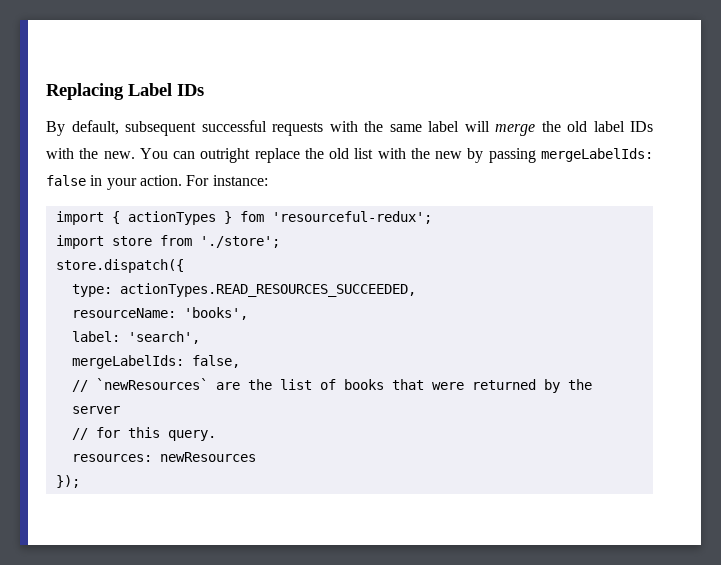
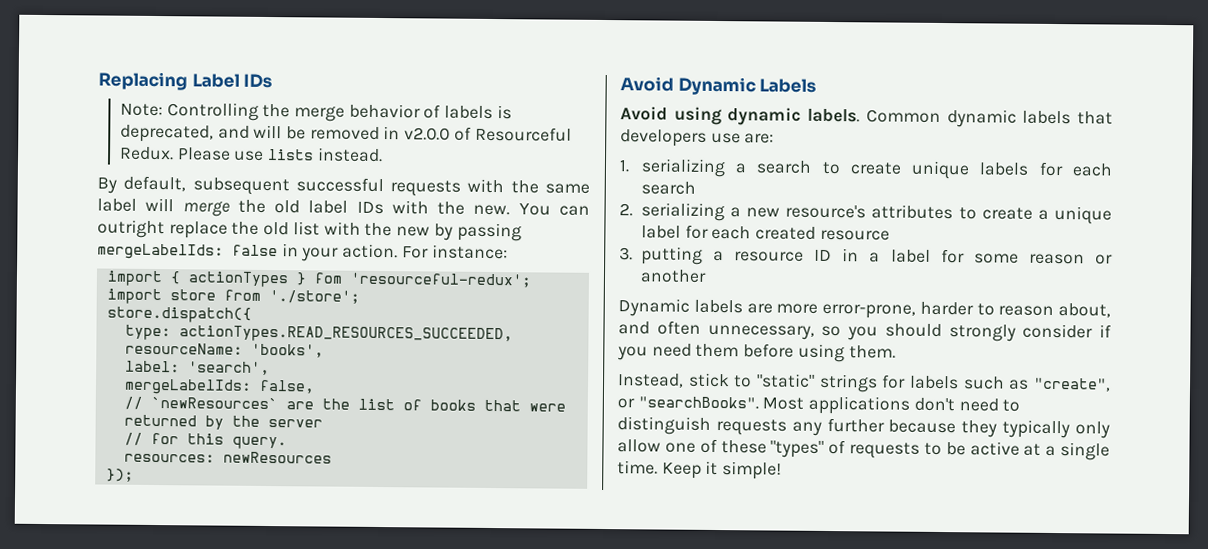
+ Note: Controlling the merge behavior of labels is deprecated, and will be removed in v2.0.0 of Resourceful Redux. Please use lists instead.
+ Avoid Dynamic Labels
+ Avoid using dynamic labels. Common dynamic labels that developers use are:
+ 1. serializing a search to create unique labels for each search
+ 2. serializing a new resource's attributes to create a unique label for each created resource
+ 3. putting a resource ID in a label for some reason or another
+ Dynamic labels are more error-prone, harder to reason about, and often unnecessary, so you should strongly consider if you need them before using them.
+ Instead, stick to "static" strings for labels such as "create", or "searchBooks". Most applications don't need to distinguish requests any further because they typically only allow one of these "types" of requests to be active at a single time. Keep it simple!

